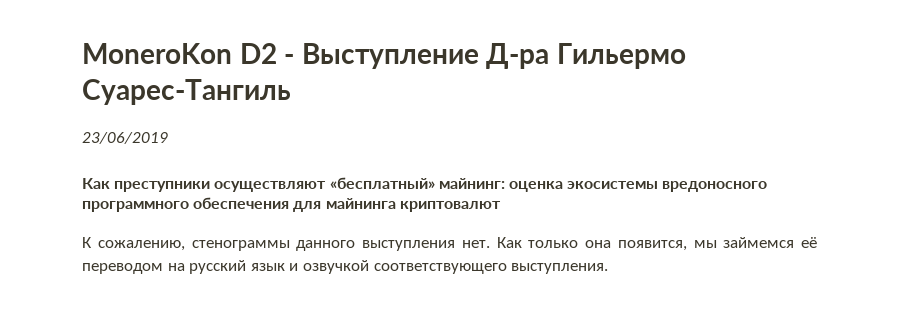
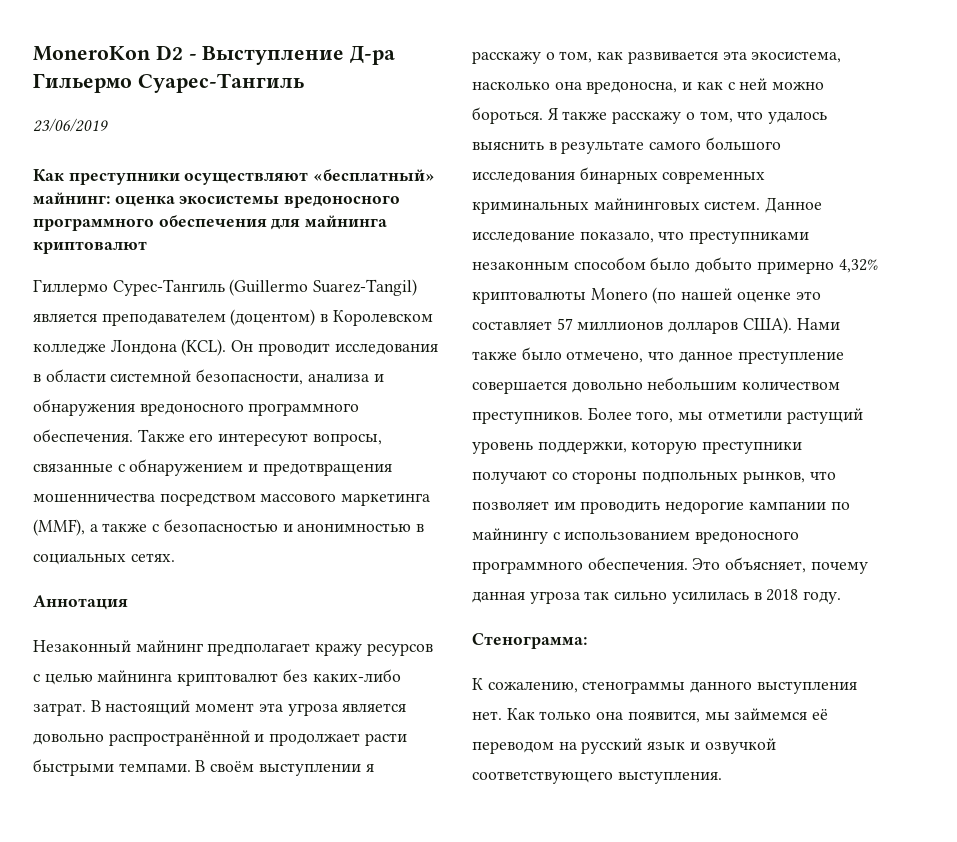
+ Гиллермо Сурес-Тангиль (Guillermo Suarez-Tangil) является преподавателем (доцентом) в Королевском колледже Лондона (KCL). Он проводит исследования в области системной безопасности, анализа и обнаружения вредоносного программного обеспечения. Также его интересуют вопросы, связанные с обнаружением и предотвращения мошенничества посредством массового маркетинга (MMF), а также с безопасностью и анонимностью в социальных сетях.
+ Аннотация
+ Незаконный майнинг предполагает кражу ресурсов с целью майнинга криптовалют без каких-либо затрат. В настоящий момент эта угроза является довольно распространённой и продолжает расти быстрыми темпами. В своём выступлении я расскажу о том, как развивается эта экосистема, насколько она вредоносна, и как с ней можно бороться. Я также расскажу о том, что удалось выяснить в результате самого большого исследования бинарных современных криминальных майнинговых систем. Данное исследование показало, что преступниками незаконным способом было добыто примерно 4,32% криптовалюты Monero (по нашей оценке это составляет 57 миллионов долларов США). Нами также было отмечено, что данное преступление совершается довольно небольшим количеством преступников. Более того, мы отметили растущий уровень поддержки, которую преступники получают со стороны подпольных рынков, что позволяет им проводить недорогие кампании по майнингу с использованием вредоносного программного обеспечения. Это объясняет, почему данная угроза так сильно усилилась в 2018 году.
+ Стенограмма:

